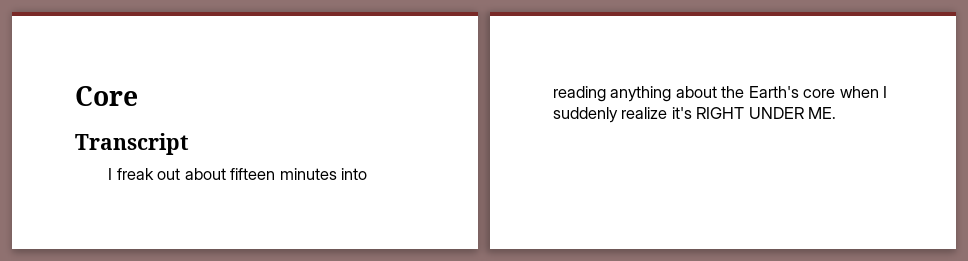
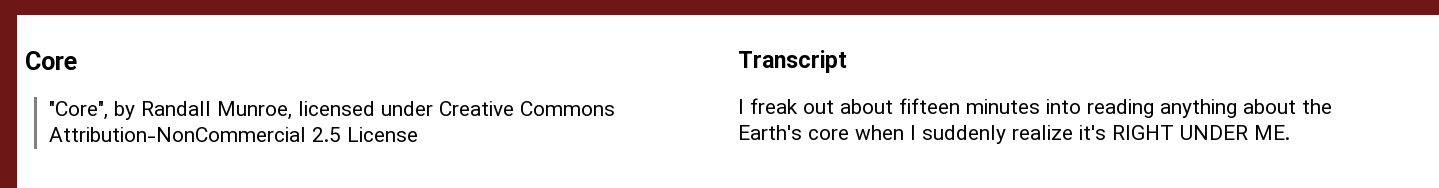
+ "Core", by Randall Munroe, licensed under Creative Commons Attribution-NonCommercial 2.5 License

